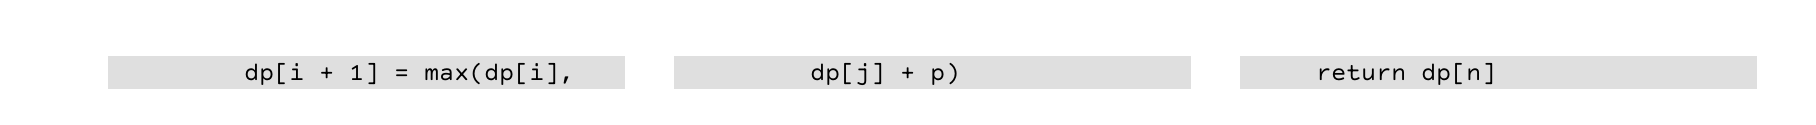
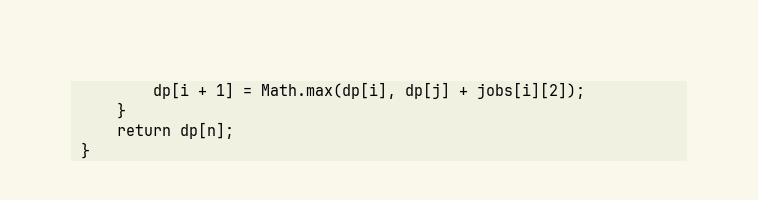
- dp[i + 1] = max(dp[i], dp[j] + p)
+ dp[i + 1] = Math.max(dp[i], dp[j] + jobs[i][2]);
+ }
- return dp[n]
+ return dp[n];
+ }

